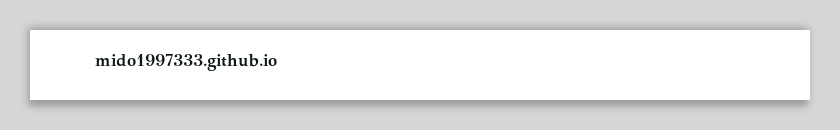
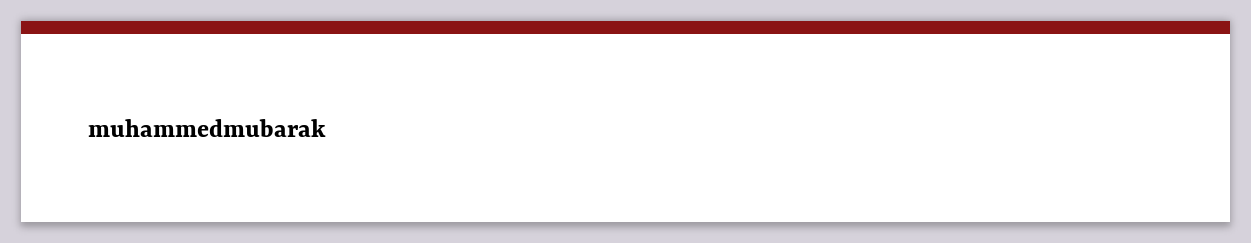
- mido1997333.github.io
+ muhammedmubarak

